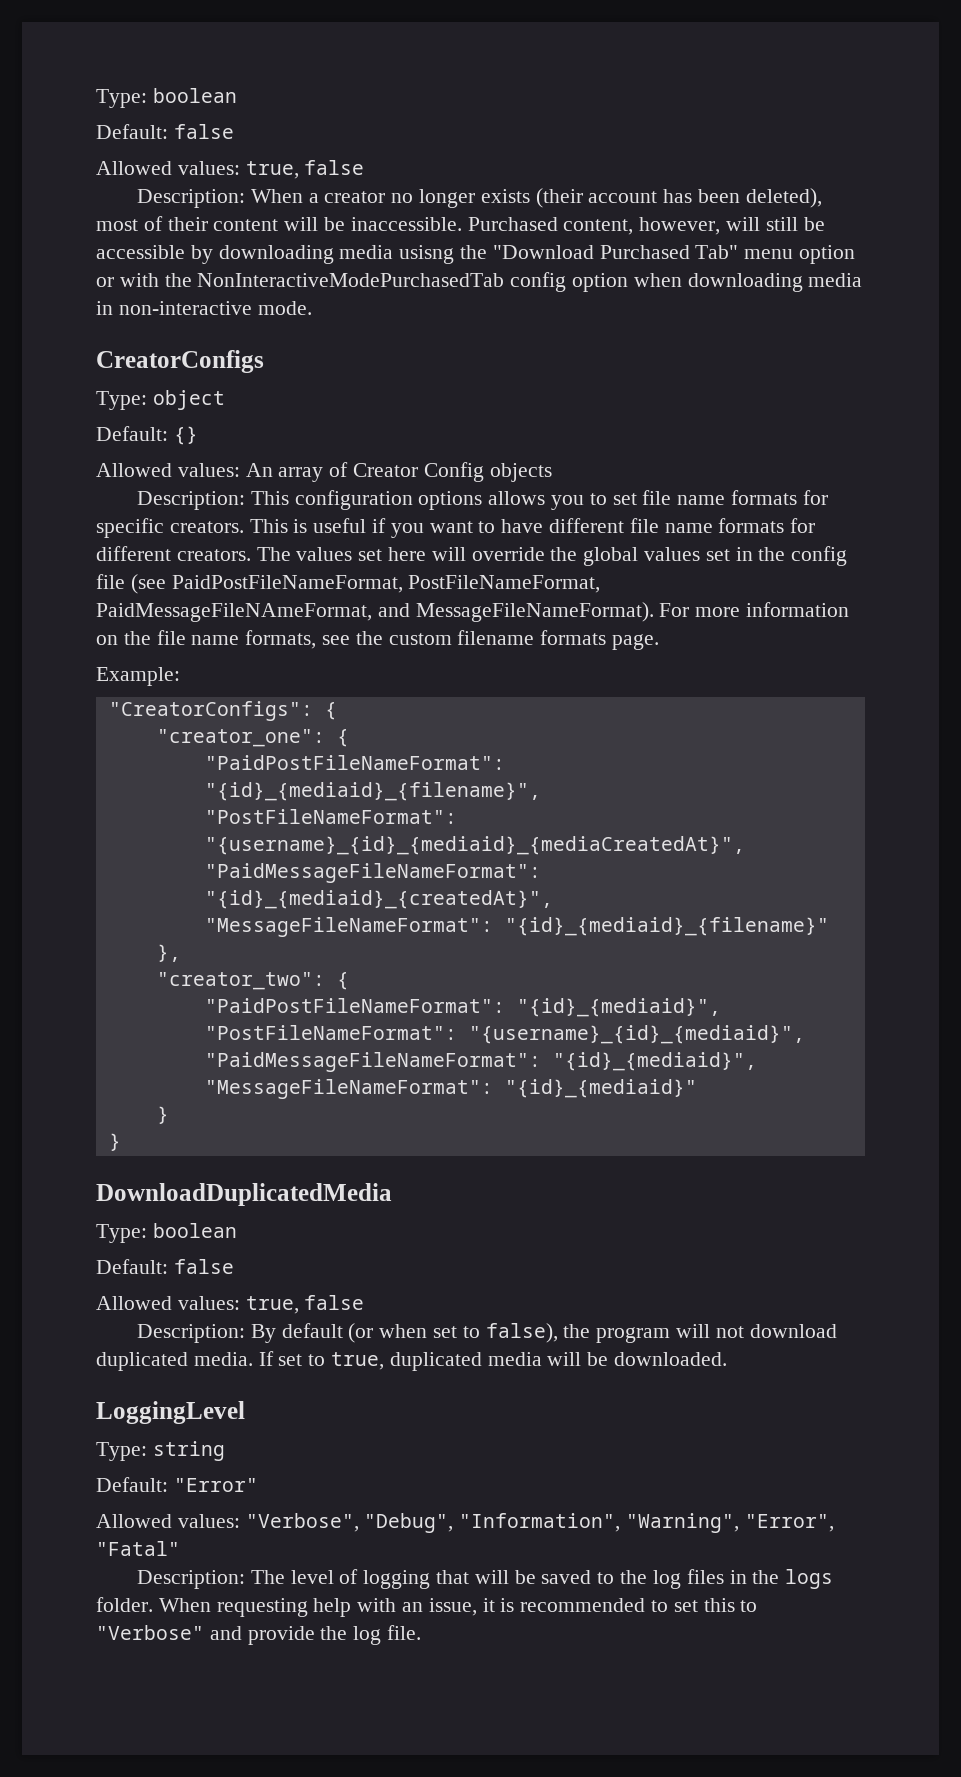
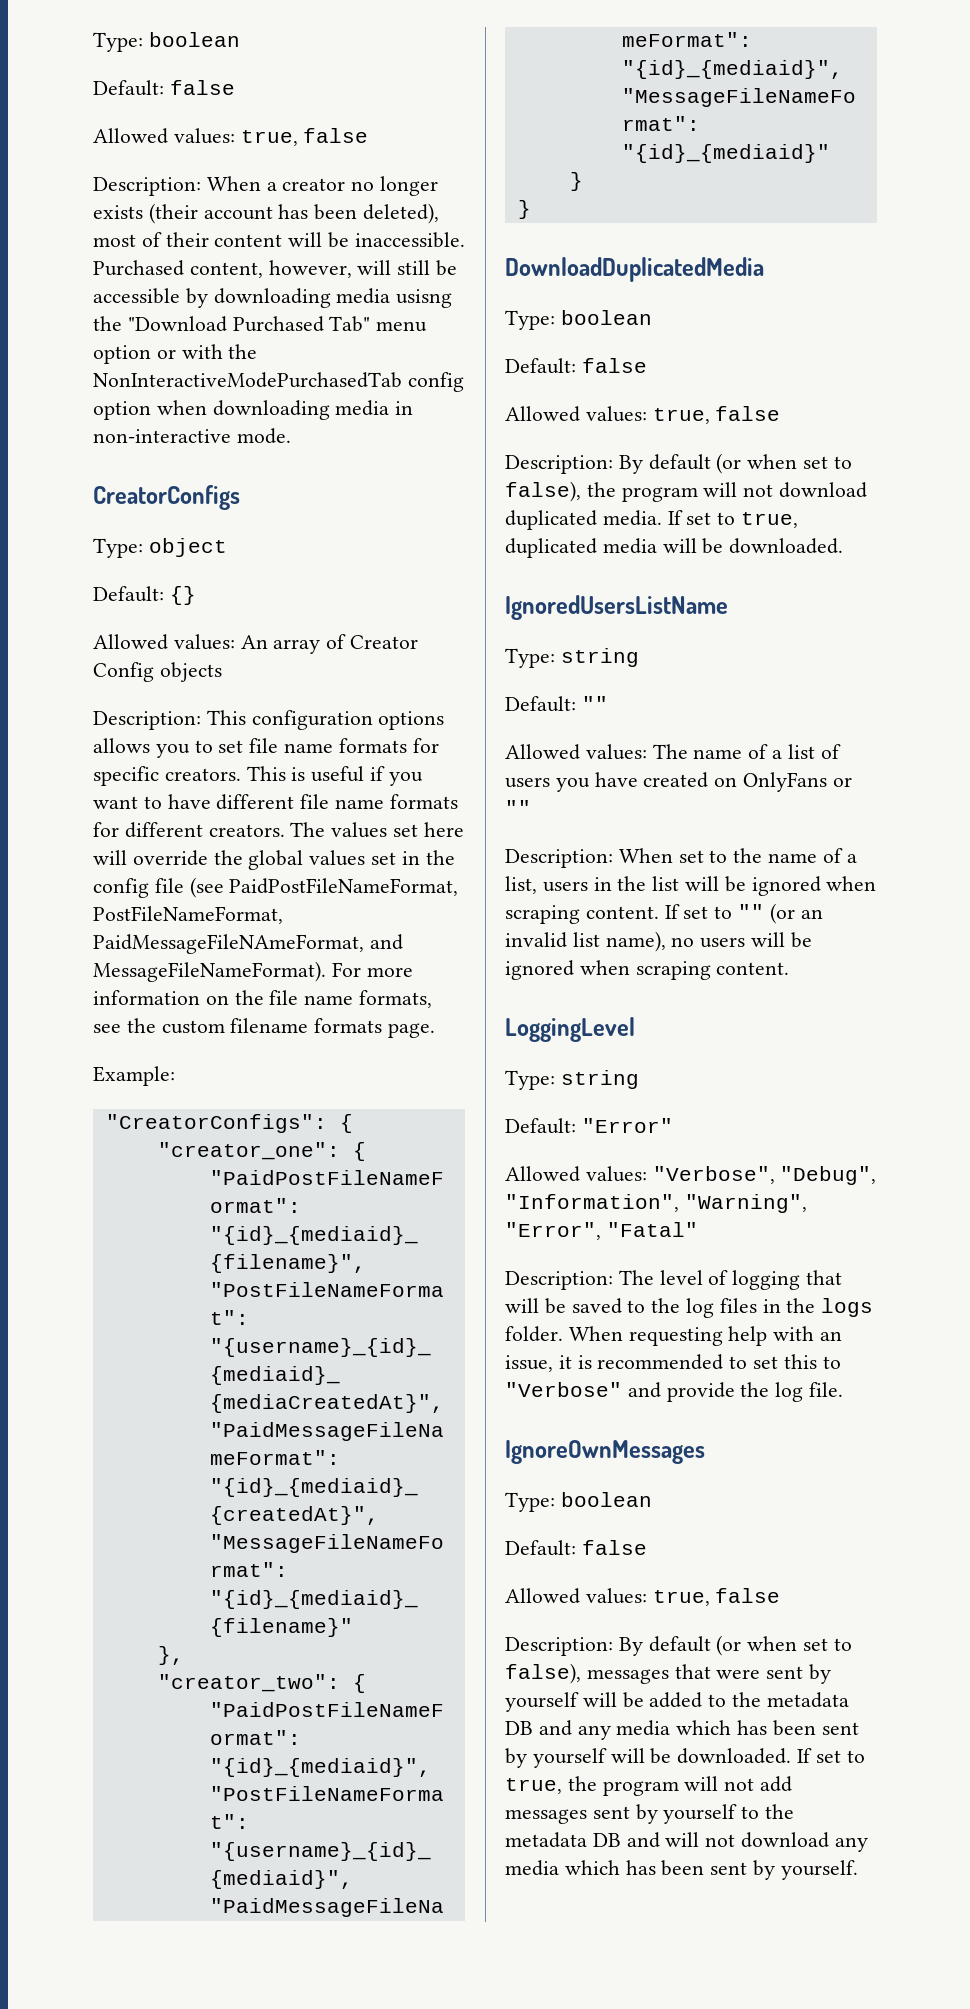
+ IgnoredUsersListName
+ Type: string
+ Default: ""
+ Allowed values: The name of a list of users you have created on OnlyFans or ""
+ Description: When set to the name of a list, users in the list will be ignored when scraping content. If set to "" (or an invalid list name), no users will be ignored when scraping content.
+ IgnoreOwnMessages
+ Type: boolean
+ Default: false
+ Allowed values: true, false
+ Description: By default (or when set to false), messages that were sent by yourself will be added to the metadata DB and any media which has been sent by yourself will be downloaded. If set to true, the program will not add messages sent by yourself to the metadata DB and will not download any media which has been sent by yourself.

